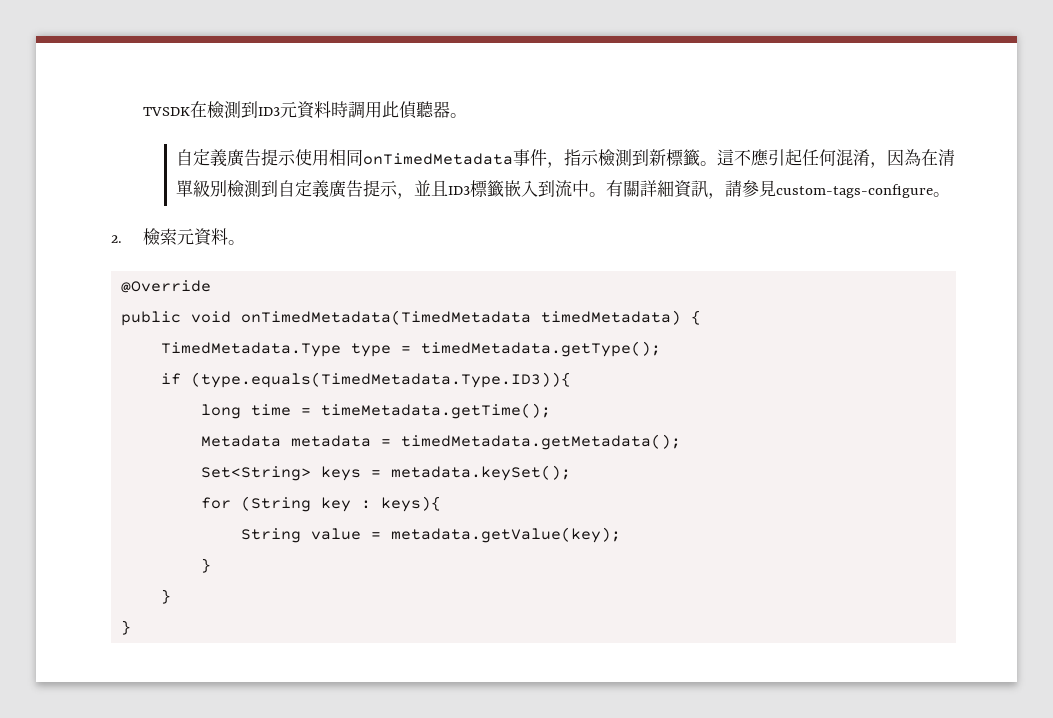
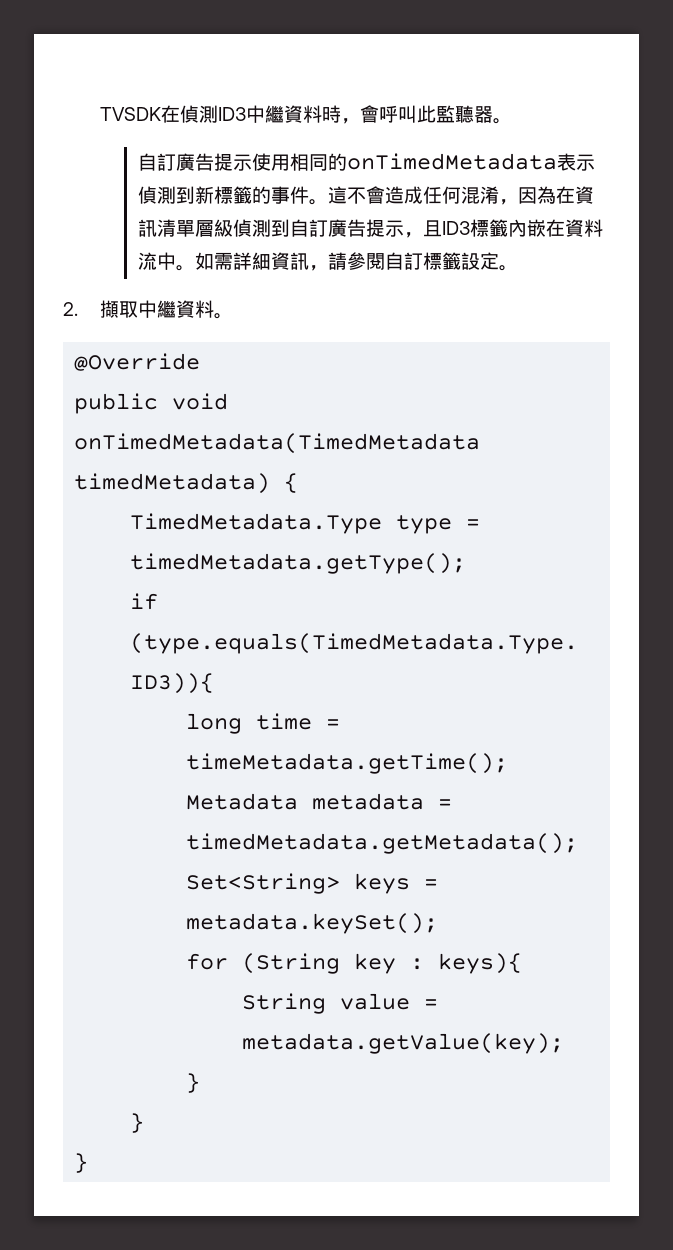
- TVSDK在檢測到ID3元資料時調用此偵聽器。
+ TVSDK在偵測ID3中繼資料時，會呼叫此監聽器。
- 自定義廣告提示使用相同onTimedMetadata事件，指示檢測到新標籤。這不應引起任何混淆，因為在清單級別檢測到自定義廣告提示，並且ID3標籤嵌入到流中。有關詳細資訊，請參見custom-tags-configure。
+ 自訂廣告提示使用相同的onTimedMetadata表示偵測到新標籤的事件。這不會造成任何混淆，因為在資訊清單層級偵測到自訂廣告提示，且ID3標籤內嵌在資料流中。如需詳細資訊，請參閱自訂標籤設定。
- 2.檢索元資料。
+ 2.擷取中繼資料。

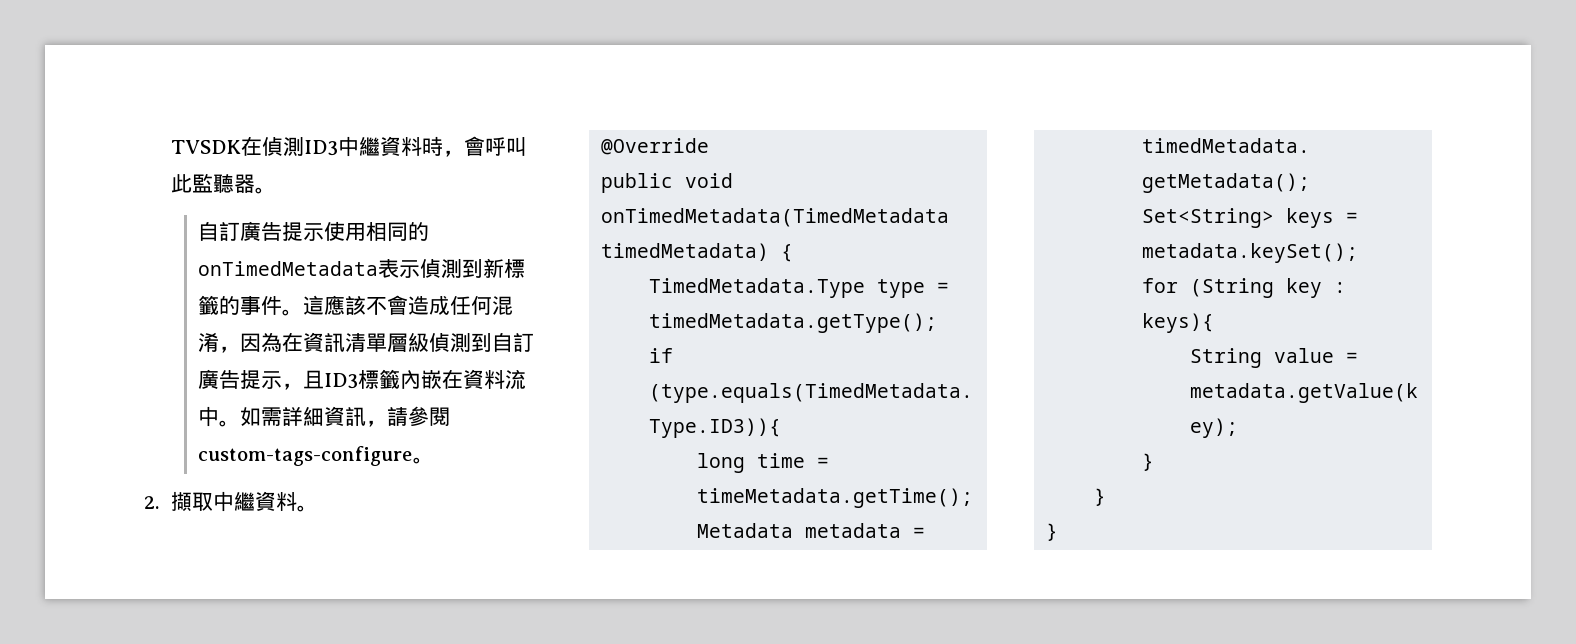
- 這不會造成任何混淆，因為在資訊清單層級偵測到自訂廣告提示，且ID3標籤內嵌在資料流中。
+ 這應該不會造成任何混淆，因為在資訊清單層級偵測到自訂廣告提示，且ID3標籤內嵌在資料流中。
- 如需詳細資訊，請參閱自訂標籤設定。
+ 如需詳細資訊，請參閱custom-tags-configure。

